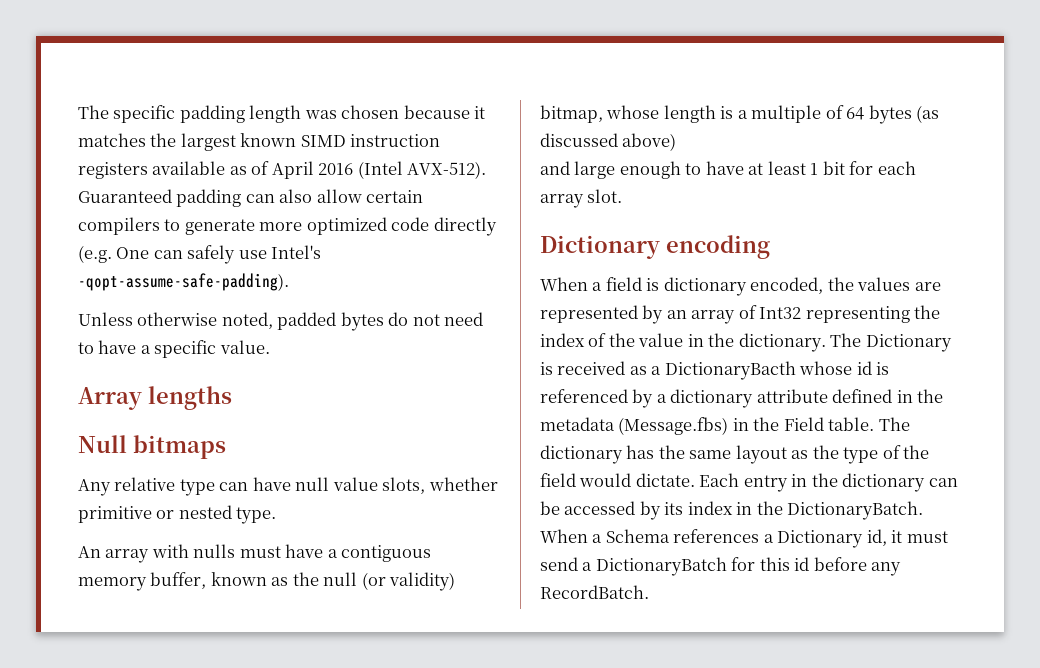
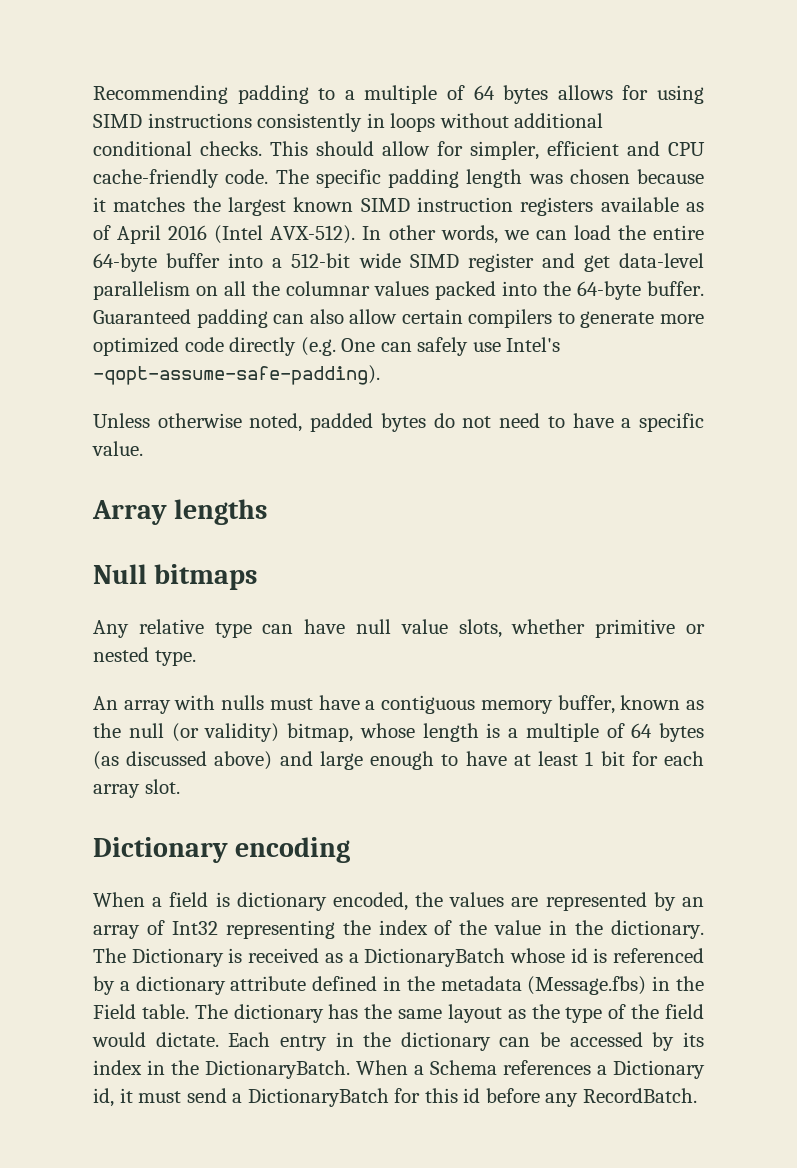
+ Recommending padding to a multiple of 64 bytes allows for using SIMD instructions consistently in loops without additional conditional checks. This should allow for simpler, efficient and CPU cache-friendly code.
+ In other words, we can load the entire 64-byte buffer into a 512-bit wide SIMD register and get data-level parallelism on all the columnar values packed into the 64-byte buffer.
- An array with nulls must have a contiguous memory buffer, known as the null (or validity) bitmap, whose length is a multiple of 64 bytes (as discussed above)
- and large enough to have at least 1 bit for each array slot.
+ An array with nulls must have a contiguous memory buffer, known as the null (or validity) bitmap, whose length is a multiple of 64 bytes (as discussed above) and large enough to have at least 1 bit for each array slot.
- The Dictionary is received as a DictionaryBacth whose id is referenced by a dictionary attribute defined in the metadata (Message.fbs) in the Field table.
+ The Dictionary is received as a DictionaryBatch whose id is referenced by a dictionary attribute defined in the metadata (Message.fbs) in the Field table.

